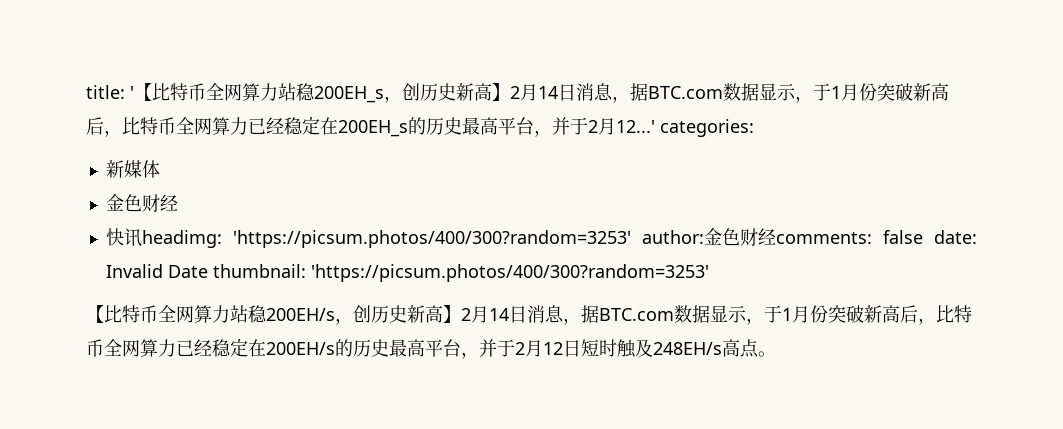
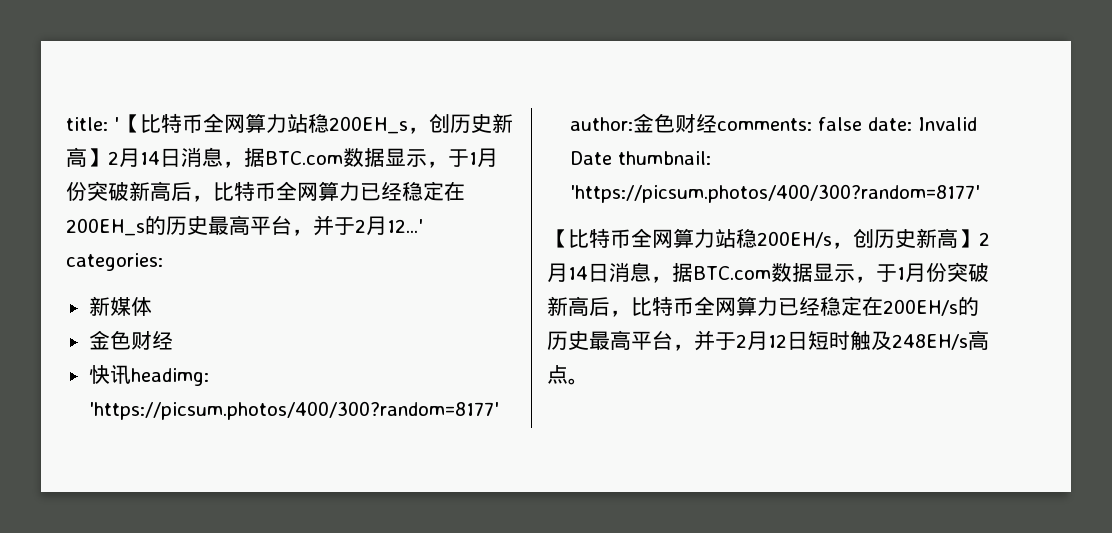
- 快讯headimg: 'https://picsum.photos/400/300?random=3253' author:金色财经comments: false date: Invalid Date thumbnail: 'https://picsum.photos/400/300?random=3253'
+ 快讯headimg: 'https://picsum.photos/400/300?random=8177' author:金色财经comments: false date: Invalid Date thumbnail: 'https://picsum.photos/400/300?random=8177'

